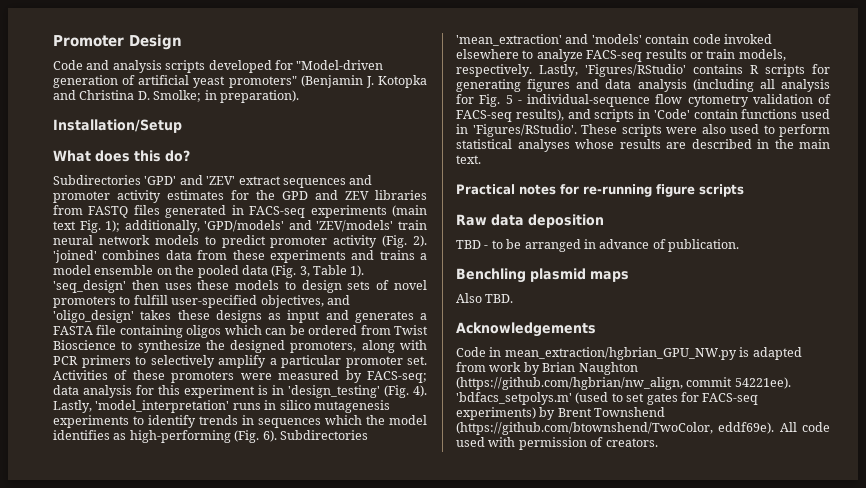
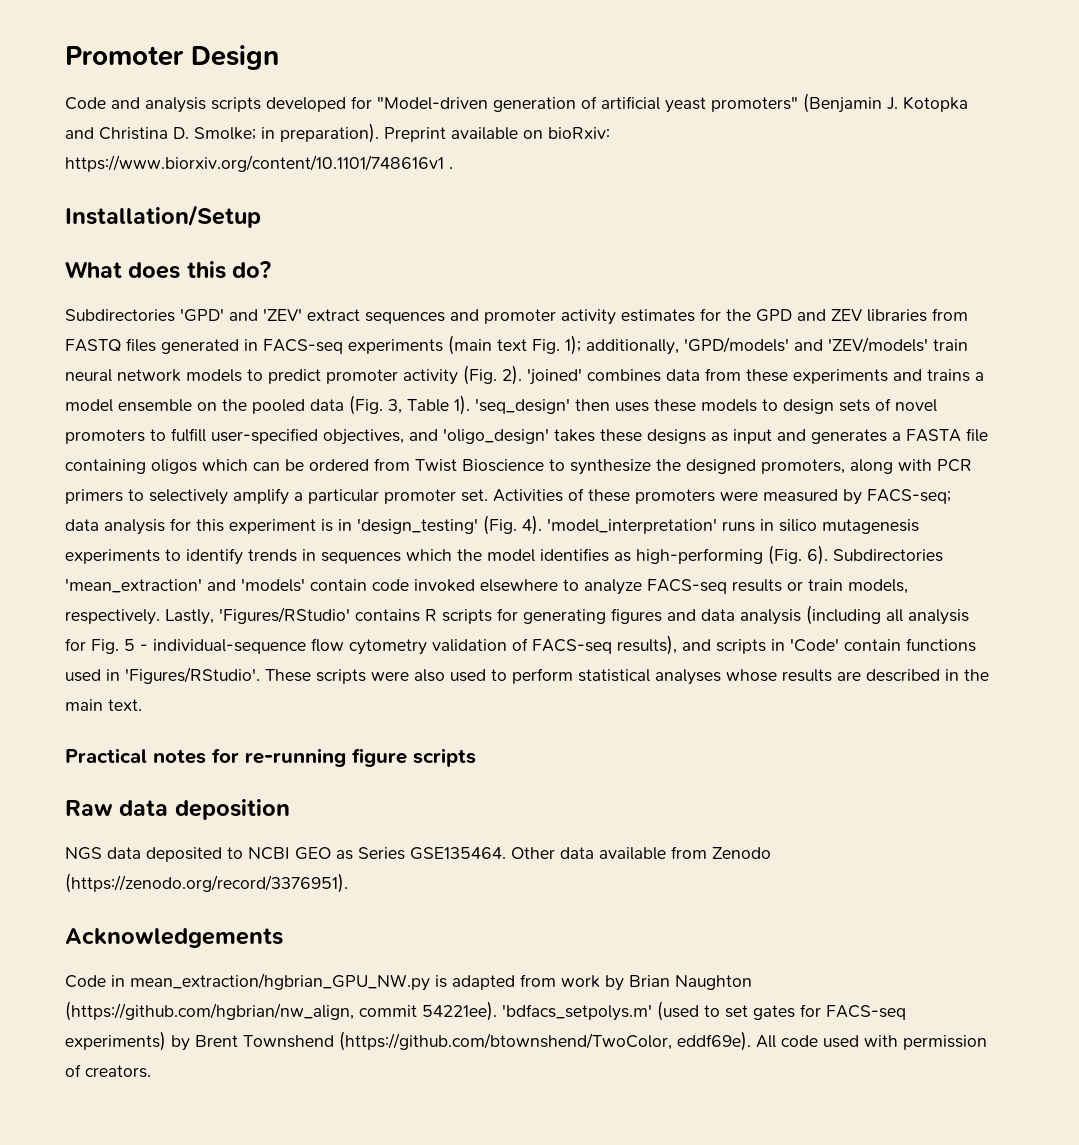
+ Preprint available on bioRxiv: https://www.biorxiv.org/content/10.1101/748616v1 .
- Lastly, 'model_interpretation' runs in silico mutagenesis experiments to identify trends in sequences which the model identifies as high-performing (Fig. 6).
+ 'model_interpretation' runs in silico mutagenesis experiments to identify trends in sequences which the model identifies as high-performing (Fig. 6).
- TBD - to be arranged in advance of publication.
- Benchling plasmid maps
- Also TBD.
+ NGS data deposited to NCBI GEO as Series GSE135464. Other data available from Zenodo (https://zenodo.org/record/3376951).

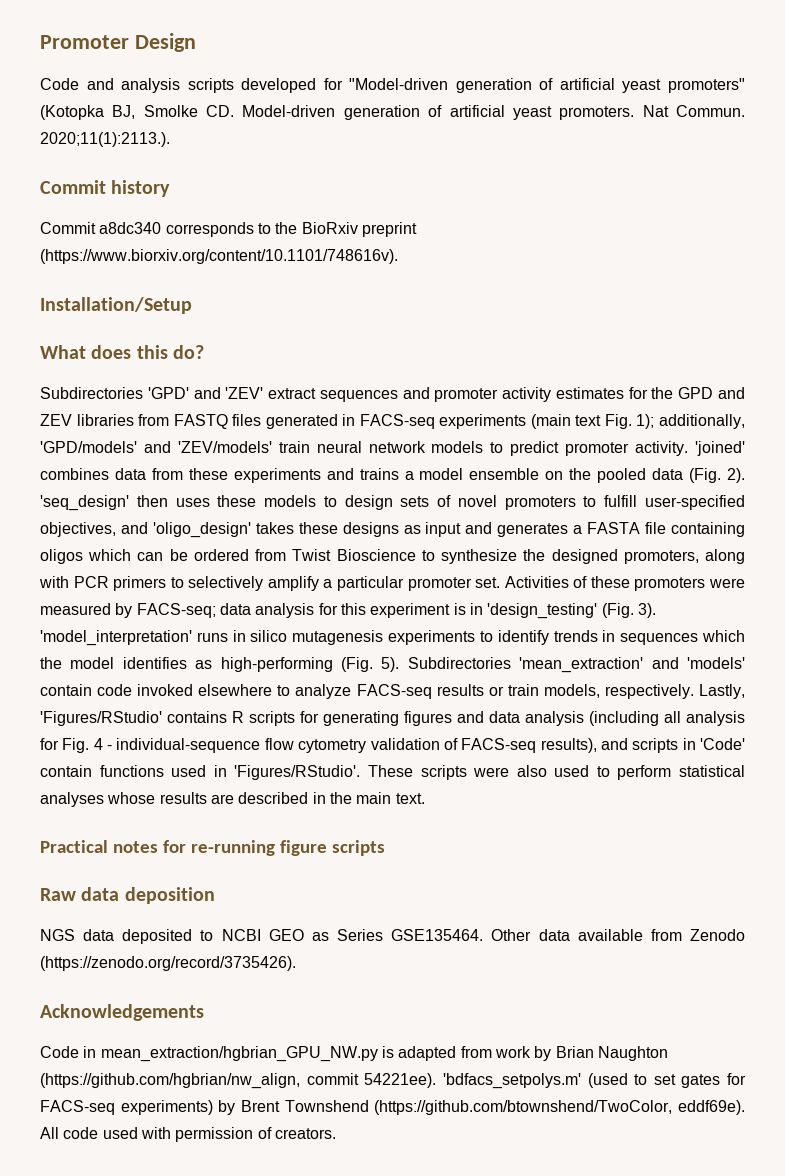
- Code and analysis scripts developed for "Model-driven generation of artificial yeast promoters" (Benjamin J. Kotopka and Christina D. Smolke; in preparation). Preprint available on bioRxiv: https://www.biorxiv.org/content/10.1101/748616v1 .
+ Code and analysis scripts developed for "Model-driven generation of artificial yeast promoters" (Kotopka BJ, Smolke CD. Model-driven generation of artificial yeast promoters. Nat Commun. 2020;11(1):2113.).
+ Commit history
+ Commit a8dc340 corresponds to the BioRxiv preprint (https://www.biorxiv.org/content/10.1101/748616v).
- Subdirectories 'GPD' and 'ZEV' extract sequences and promoter activity estimates for the GPD and ZEV libraries from FASTQ files generated in FACS-seq experiments (main text Fig. 1); additionally, 'GPD/models' and 'ZEV/models' train neural network models to predict promoter activity (Fig. 2).
+ Subdirectories 'GPD' and 'ZEV' extract sequences and promoter activity estimates for the GPD and ZEV libraries from FASTQ files generated in FACS-seq experiments (main text Fig. 1); additionally, 'GPD/models' and 'ZEV/models' train neural network models to predict promoter activity.
- 'joined' combines data from these experiments and trains a model ensemble on the pooled data (Fig. 3, Table 1).
+ 'joined' combines data from these experiments and trains a model ensemble on the pooled data (Fig. 2).
- Activities of these promoters were measured by FACS-seq; data analysis for this experiment is in 'design_testing' (Fig. 4).
+ Activities of these promoters were measured by FACS-seq; data analysis for this experiment is in 'design_testing' (Fig. 3).
- 'model_interpretation' runs in silico mutagenesis experiments to identify trends in sequences which the model identifies as high-performing (Fig. 6).
+ 'model_interpretation' runs in silico mutagenesis experiments to identify trends in sequences which the model identifies as high-performing (Fig. 5).
- Lastly, 'Figures/RStudio' contains R scripts for generating figures and data analysis (including all analysis for Fig. 5 - individual-sequence flow cytometry validation of FACS-seq results), and scripts in 'Code' contain functions used in 'Figures/RStudio'.
+ Lastly, 'Figures/RStudio' contains R scripts for generating figures and data analysis (including all analysis for Fig. 4 - individual-sequence flow cytometry validation of FACS-seq results), and scripts in 'Code' contain functions used in 'Figures/RStudio'.
- Other data available from Zenodo (https://zenodo.org/record/3376951).
+ Other data available from Zenodo (https://zenodo.org/record/3735426).

